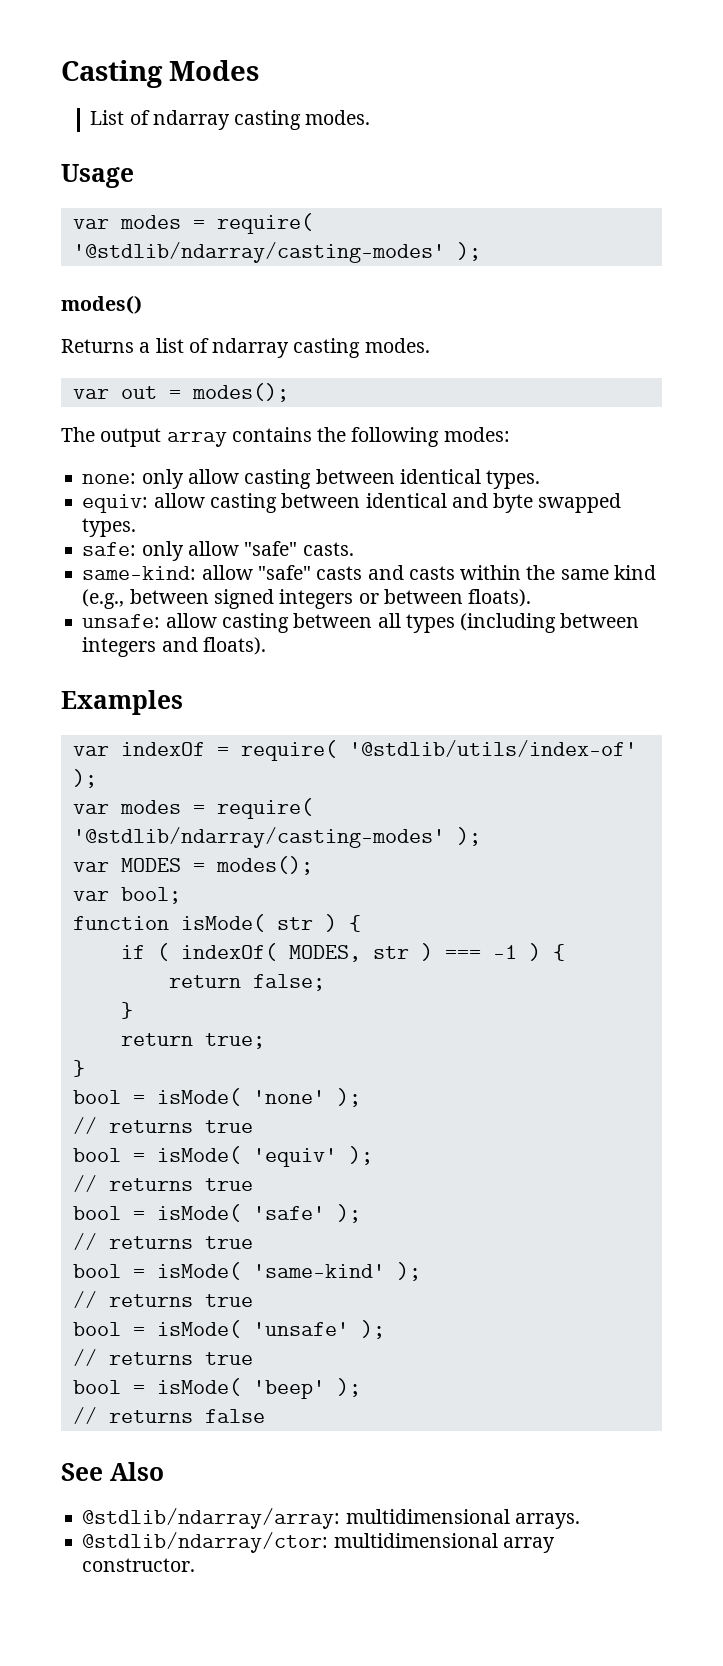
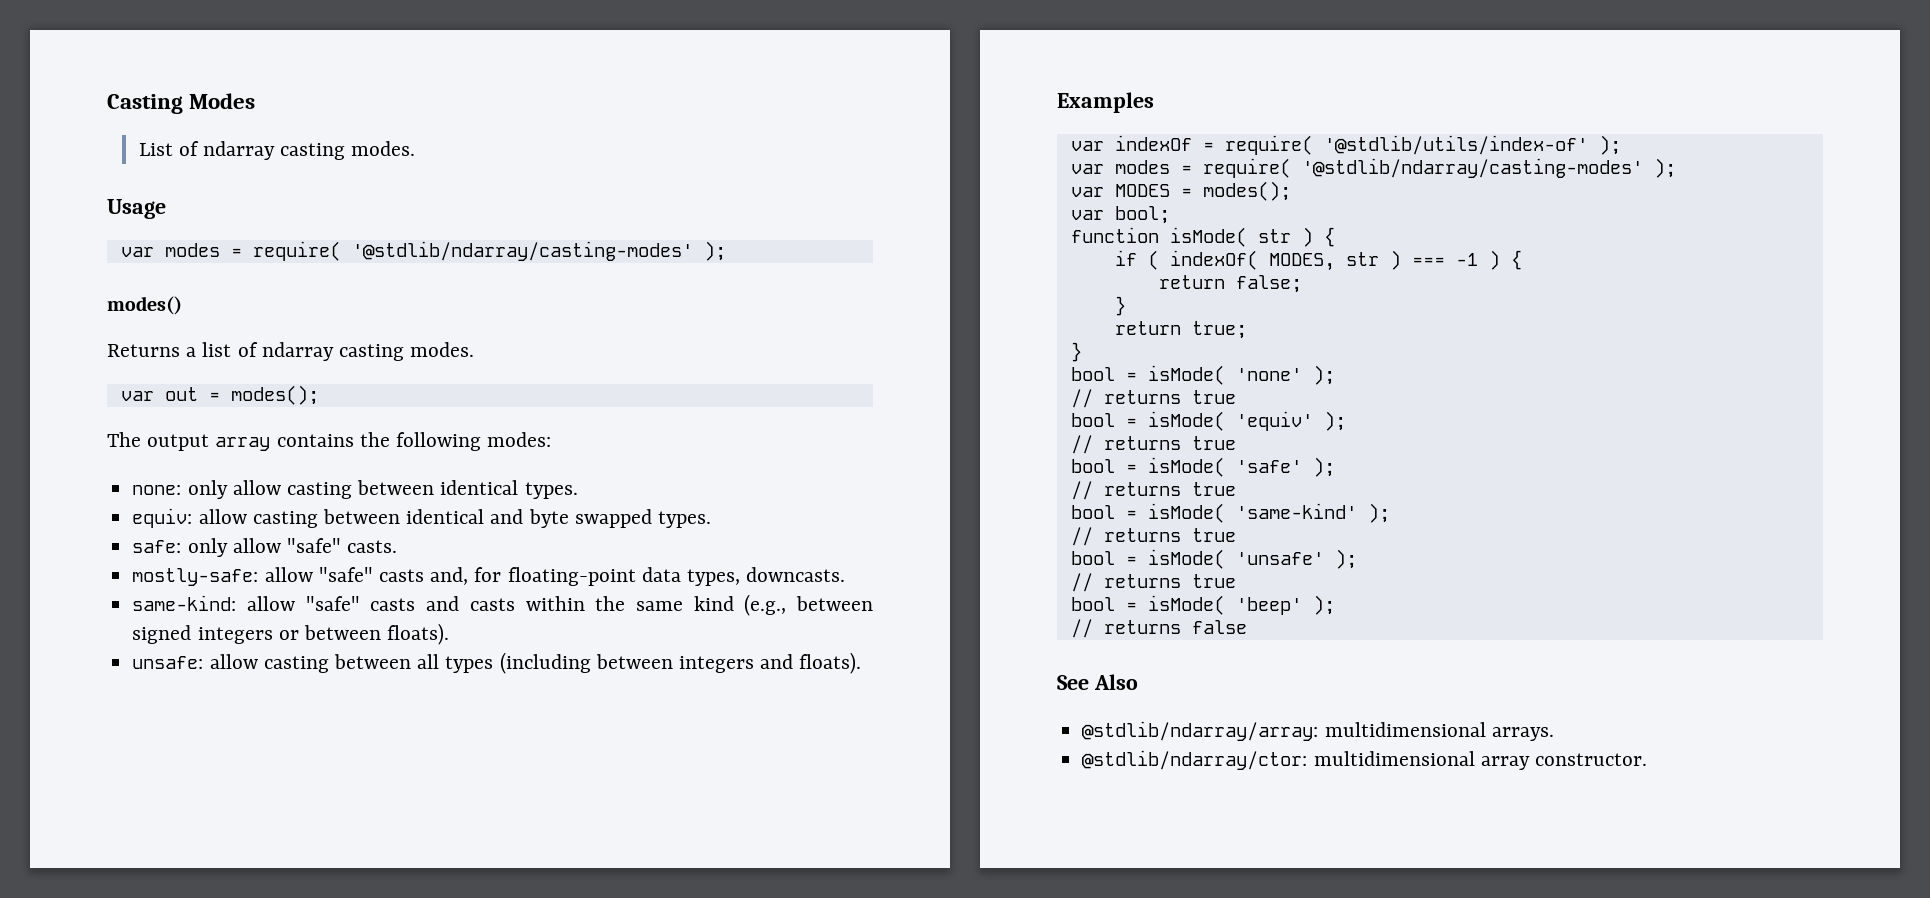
+ mostly-safe: allow "safe" casts and, for floating-point data types, downcasts.

